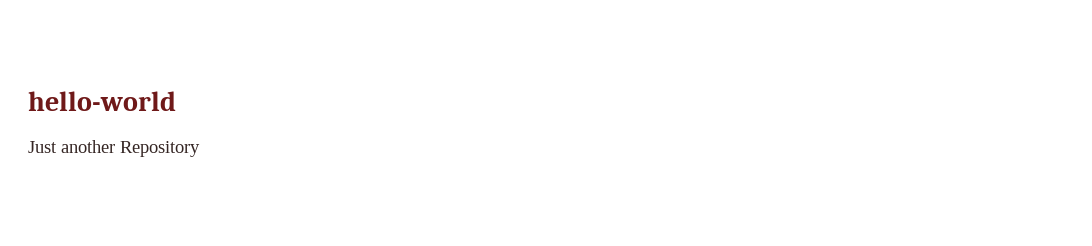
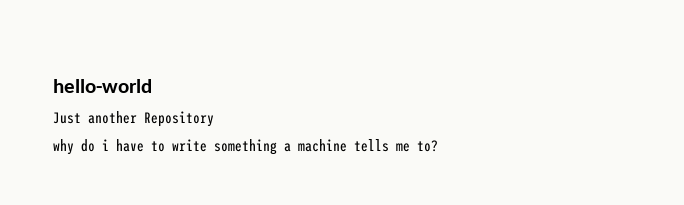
+ why do i have to write something a machine tells me to?

